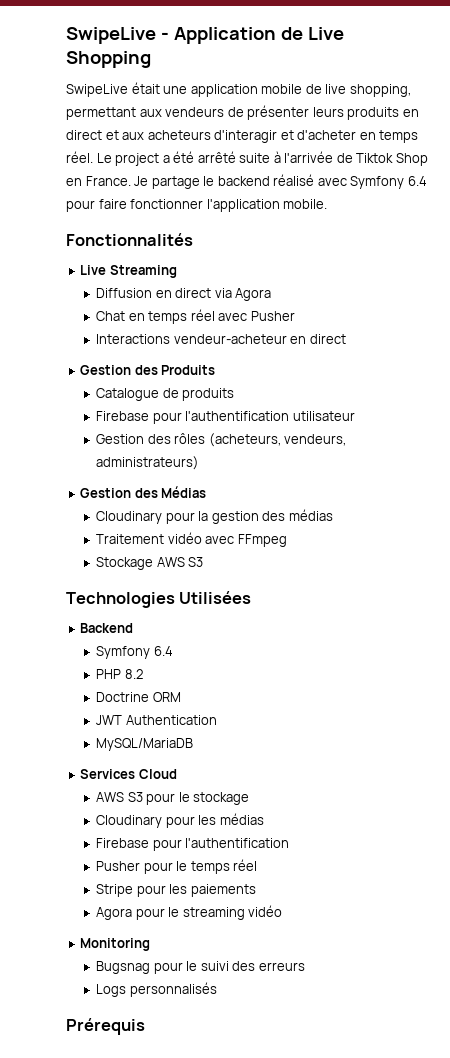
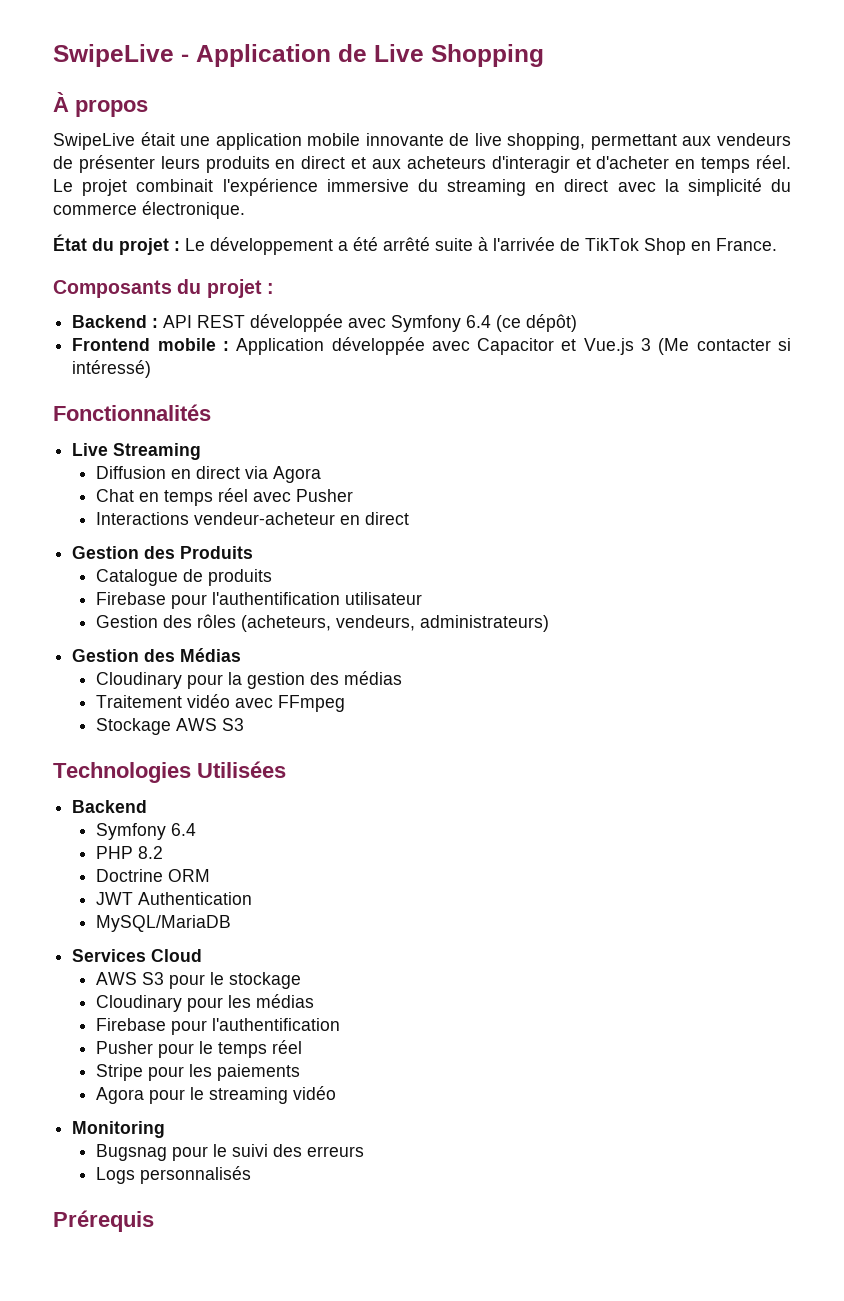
+ À propos
- SwipeLive était une application mobile de live shopping, permettant aux vendeurs de présenter leurs produits en direct et aux acheteurs d'interagir et d'acheter en temps réel.
+ SwipeLive était une application mobile innovante de live shopping, permettant aux vendeurs de présenter leurs produits en direct et aux acheteurs d'interagir et d'acheter en temps réel.
- Le project a été arrêté suite à l'arrivée de Tiktok Shop en France. Je partage le backend réalisé avec Symfony 6.4 pour faire fonctionner l'application mobile.
+ Le projet combinait l'expérience immersive du streaming en direct avec la simplicité du commerce électronique.
+ État du projet : Le développement a été arrêté suite à l'arrivée de TikTok Shop en France.
+ Composants du projet :
+ Backend : API REST développée avec Symfony 6.4 (ce dépôt)
+ Frontend mobile : Application développée avec Capacitor et Vue.js 3 (Me contacter si intéressé)

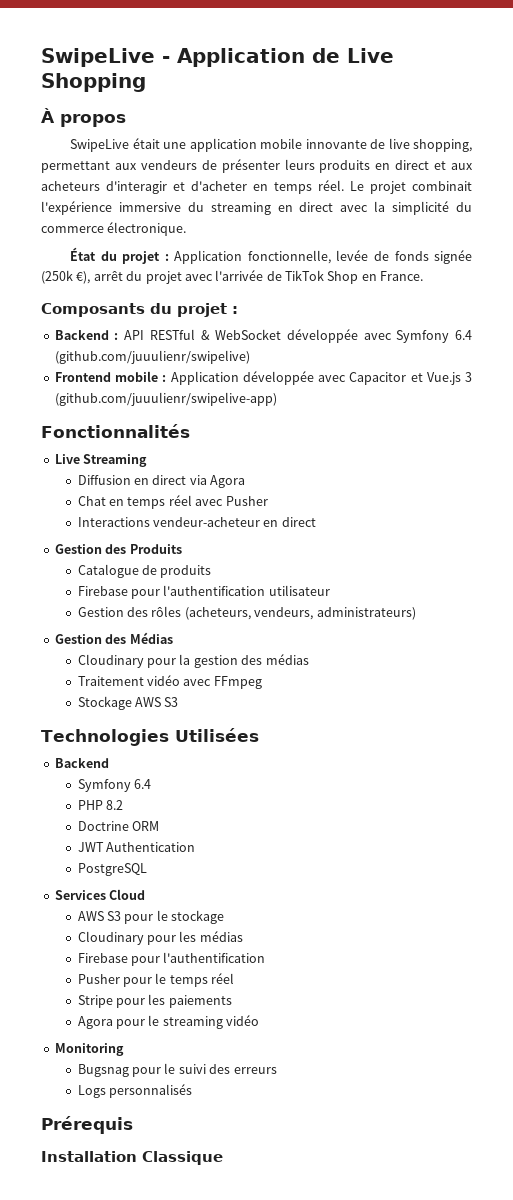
- État du projet : Le développement a été arrêté suite à l'arrivée de TikTok Shop en France.
+ État du projet : Application fonctionnelle, levée de fonds signée (250k €), arrêt du projet avec l'arrivée de TikTok Shop en France.
- Backend : API REST développée avec Symfony 6.4 (ce dépôt)
+ Backend : API RESTful & WebSocket développée avec Symfony 6.4 (github.com/juuulienr/swipelive)
- Frontend mobile : Application développée avec Capacitor et Vue.js 3 (Me contacter si intéressé)
+ Frontend mobile : Application développée avec Capacitor et Vue.js 3 (github.com/juuulienr/swipelive-app)
- MySQL/MariaDB
+ PostgreSQL
+ Installation Classique

